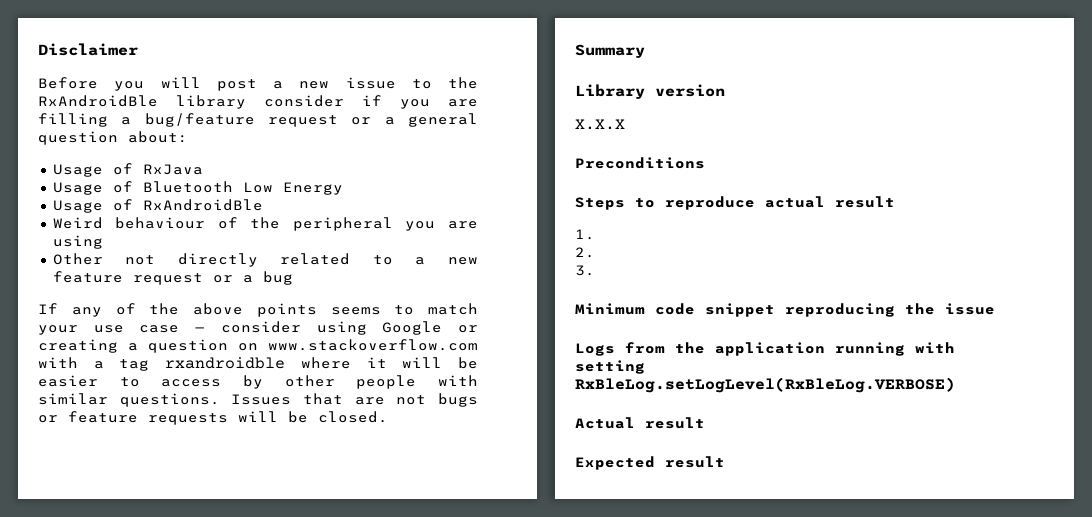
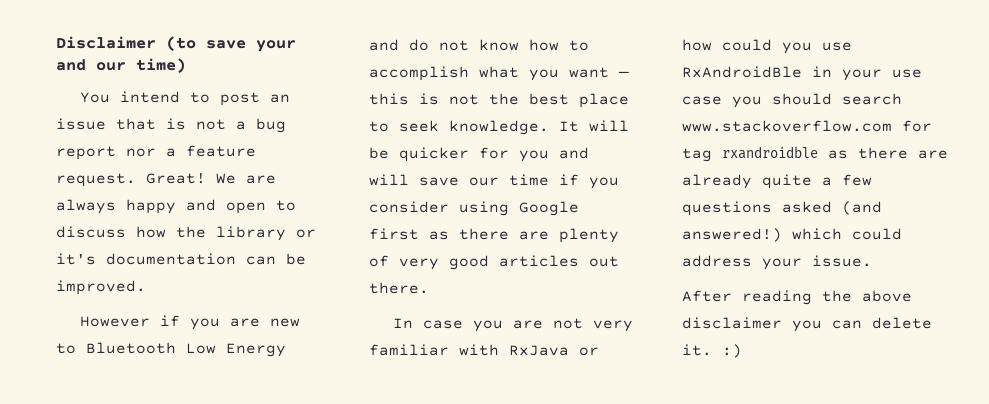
- Disclaimer
- Before you will post a new issue to the RxAndroidBle library consider if you are filling a bug/feature request or a general question about:
- Usage of RxJava
- Usage of Bluetooth Low Energy
- Usage of RxAndroidBle
- Weird behaviour of the peripheral you are using
- Other not directly related to a new feature request or a bug
- If any of the above points seems to match your use case — consider using Google or creating a question on www.stackoverflow.com with a tag rxandroidble where it will be easier to access by other people with similar questions. Issues that are not bugs or feature requests will be closed.
- Summary
- Library version
- X.X.X
- Preconditions
- Steps to reproduce actual result
- 1.
- 2.
- 3.
- Minimum code snippet reproducing the issue
- Logs from the application running with setting RxBleLog.setLogLevel(RxBleLog.VERBOSE)
- Actual result
- Expected result
+ Disclaimer (to save your and our time)
+ You intend to post an issue that is not a bug report nor a feature request. Great! We are always happy and open to discuss how the library or it's documentation can be improved.
+ However if you are new to Bluetooth Low Energy and do not know how to accomplish what you want — this is not the best place to seek knowledge. It will be quicker for you and will save our time if you consider using Google first as there are plenty of very good articles out there.
+ In case you are not very familiar with RxJava or how could you use RxAndroidBle in your use case you should search www.stackoverflow.com for tag rxandroidble as there are already quite a few questions asked (and answered!) which could address your issue.
+ After reading the above disclaimer you can delete it. :)

